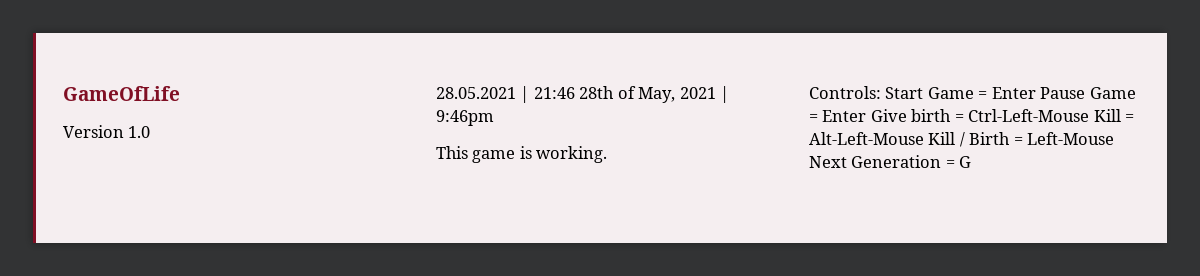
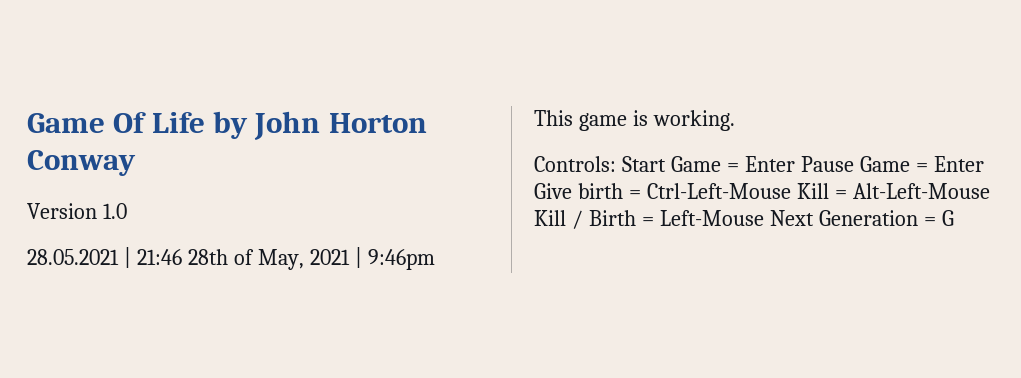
- GameOfLife
+ Game Of Life by John Horton Conway

